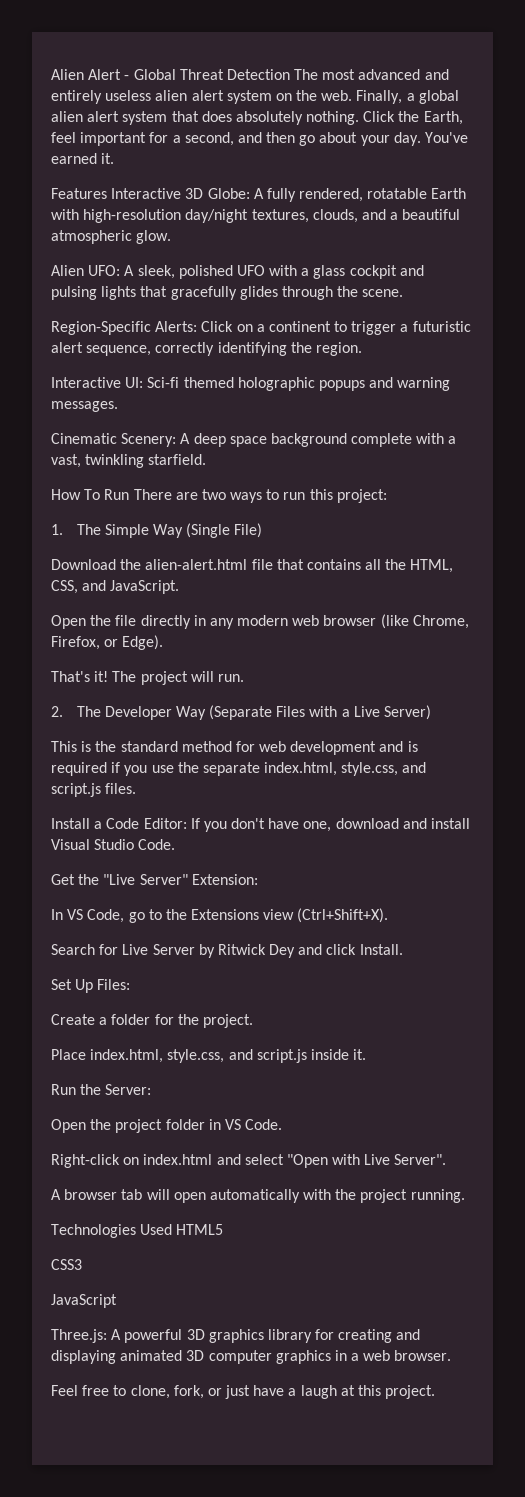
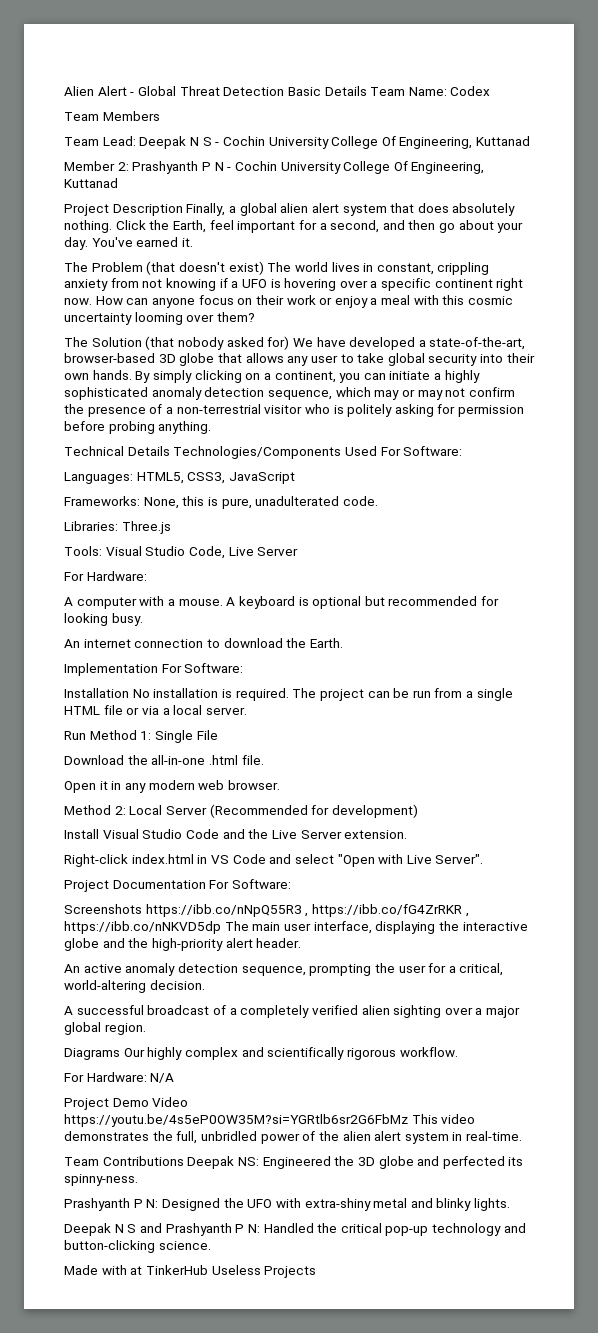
- Alien Alert - Global Threat Detection The most advanced and entirely useless alien alert system on the web. Finally, a global alien alert system that does absolutely nothing.
+ Alien Alert - Global Threat Detection Basic Details Team Name: Codex
+ Team Members
+ Team Lead: Deepak N S - Cochin University College Of Engineering, Kuttanad
+ Member 2: Prashyanth P N - Cochin University College Of Engineering, Kuttanad
+ Project Description Finally, a global alien alert system that does absolutely nothing.
- Features Interactive 3D Globe: A fully rendered, rotatable Earth with high-resolution day/night textures, clouds, and a beautiful atmospheric glow.
- Alien UFO: A sleek, polished UFO with a glass cockpit and pulsing lights that gracefully glides through the scene.
- Region-Specific Alerts: Click on a continent to trigger a futuristic alert sequence, correctly identifying the region.
- Interactive UI: Sci-fi themed holographic popups and warning messages.
- Cinematic Scenery: A deep space background complete with a vast, twinkling starfield.
- How To Run There are two ways to run this project:
- 1. The Simple Way (Single File)
- Download the alien-alert.html file that contains all the HTML, CSS, and JavaScript.
- Open the file directly in any modern web browser (like Chrome, Firefox, or Edge).
- That's it! The project will run.
- 2. The Developer Way (Separate Files with a Live Server)
- This is the standard method for web development and is required if you use the separate index.html, style.css, and script.js files.
- Install a Code Editor: If you don't have one, download and install Visual Studio Code.
- Get the "Live Server" Extension:
- In VS Code, go to the Extensions view (Ctrl+Shift+X).
- Search for Live Server by Ritwick Dey and click Install.
- Set Up Files:
- Create a folder for the project.
- Place index.html, style.css, and script.js inside it.
- Run the Server:
- Open the project folder in VS Code.
- Right-click on index.html and select "Open with Live Server".
+ The Problem (that doesn't exist) The world lives in constant, crippling anxiety from not knowing if a UFO is hovering over a specific continent right now. How can anyone focus on their work or enjoy a meal with this cosmic uncertainty looming over them?
+ The Solution (that nobody asked for) We have developed a state-of-the-art, browser-based 3D globe that allows any user to take global security into their own hands. By simply clicking on a continent, you can initiate a highly sophisticated anomaly detection sequence, which may or may not confirm the presence of a non-terrestrial visitor who is politely asking for permission before probing anything.
+ Technical Details Technologies/Components Used For Software:
+ Languages: HTML5, CSS3, JavaScript
+ Frameworks: None, this is pure, unadulterated code.
+ Libraries: Three.js
+ Tools: Visual Studio Code, Live Server
+ For Hardware:
+ A computer with a mouse. A keyboard is optional but recommended for looking busy.
+ An internet connection to download the Earth.
+ Implementation For Software:
+ Installation No installation is required. The project can be run from a single HTML file or via a local server.
+ Run Method 1: Single File
+ Download the all-in-one .html file.
+ Open it in any modern web browser.
+ Method 2: Local Server (Recommended for development)
+ Install Visual Studio Code and the Live Server extension.
+ Right-click index.html in VS Code and select "Open with Live Server".
- A browser tab will open automatically with the project running.
- Technologies Used HTML5
- CSS3
- JavaScript
- Three.js: A powerful 3D graphics library for creating and displaying animated 3D computer graphics in a web browser.
- Feel free to clone, fork, or just have a laugh at this project.
+ Project Documentation For Software:
+ Screenshots https://ibb.co/nNpQ55R3 , https://ibb.co/fG4ZrRKR , https://ibb.co/nNKVD5dp The main user interface, displaying the interactive globe and the high-priority alert header.
+ An active anomaly detection sequence, prompting the user for a critical, world-altering decision.
+ A successful broadcast of a completely verified alien sighting over a major global region.
+ Diagrams Our highly complex and scientifically rigorous workflow.
+ For Hardware: N/A
+ Project Demo Video https://youtu.be/4s5eP0OW35M?si=YGRtlb6sr2G6FbMz This video demonstrates the full, unbridled power of the alien alert system in real-time.
+ Team Contributions Deepak NS: Engineered the 3D globe and perfected its spinny-ness.
+ Prashyanth P N: Designed the UFO with extra-shiny metal and blinky lights.
+ Deepak N S and Prashyanth P N: Handled the critical pop-up technology and button-clicking science.
+ Made with at TinkerHub Useless Projects

